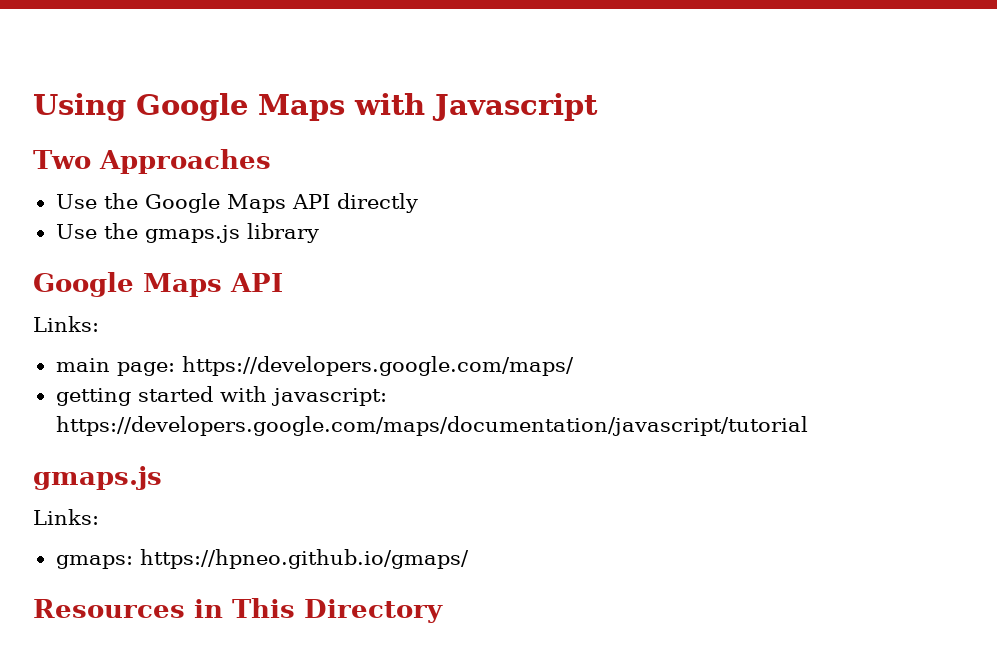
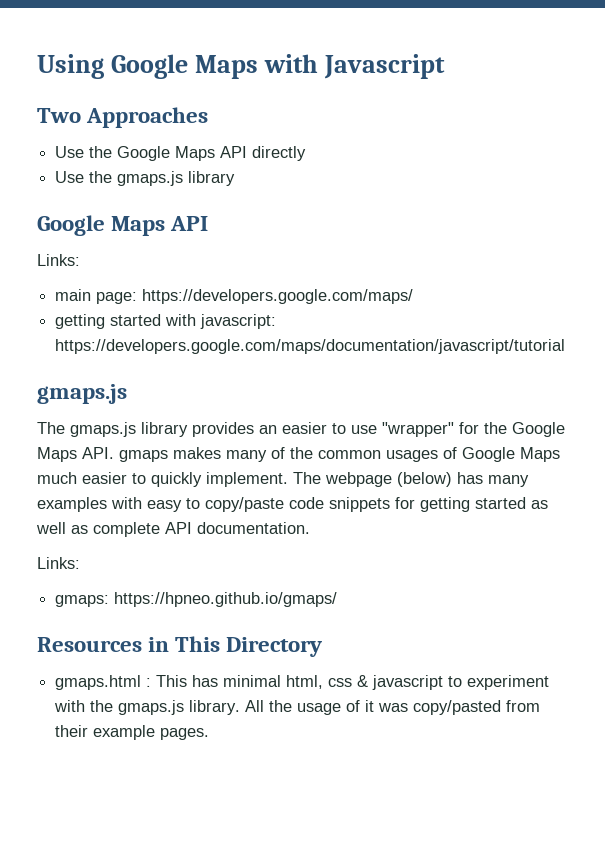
+ The gmaps.js library provides an easier to use "wrapper" for the Google Maps API. gmaps makes many of the common usages of Google Maps much easier to quickly implement. The webpage (below) has many examples with easy to copy/paste code snippets for getting started as well as complete API documentation.
+ gmaps.html : This has minimal html, css & javascript to experiment with the gmaps.js library. All the usage of it was copy/pasted from their example pages.

